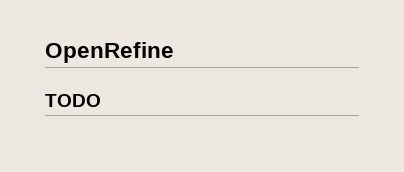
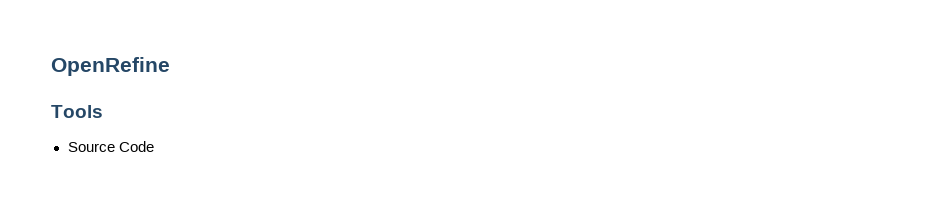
- TODO
+ Tools
+ Source Code

